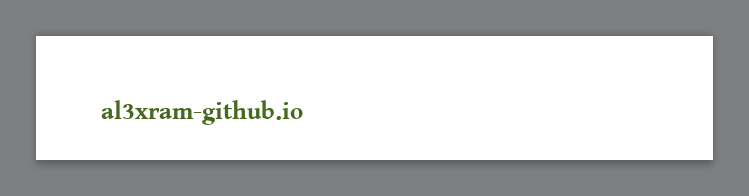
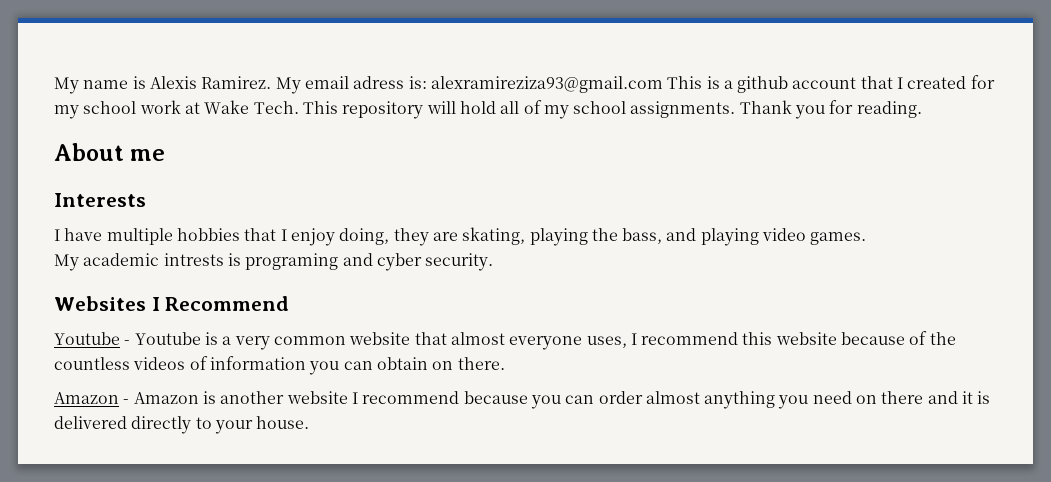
- al3xram-github.io
+ My name is Alexis Ramirez. My email adress is: alexramireziza93@gmail.com This is a github account that I created for my school work at Wake Tech. This repository will hold all of my school assignments. Thank you for reading.
+ About me
+ Interests
+ I have multiple hobbies that I enjoy doing, they are skating, playing the bass, and playing video games.
+ My academic intrests is programing and cyber security.
+ Websites I Recommend
+ Youtube - Youtube is a very common website that almost everyone uses, I recommend this website because of the countless videos of information you can obtain on there.
+ Amazon - Amazon is another website I recommend because you can order almost anything you need on there and it is delivered directly to your house.

